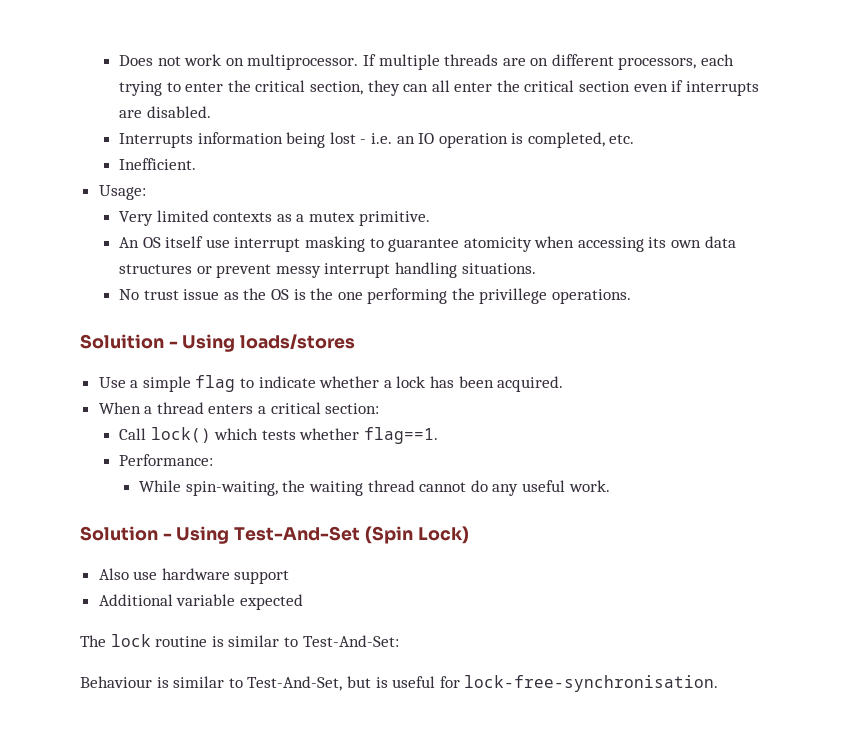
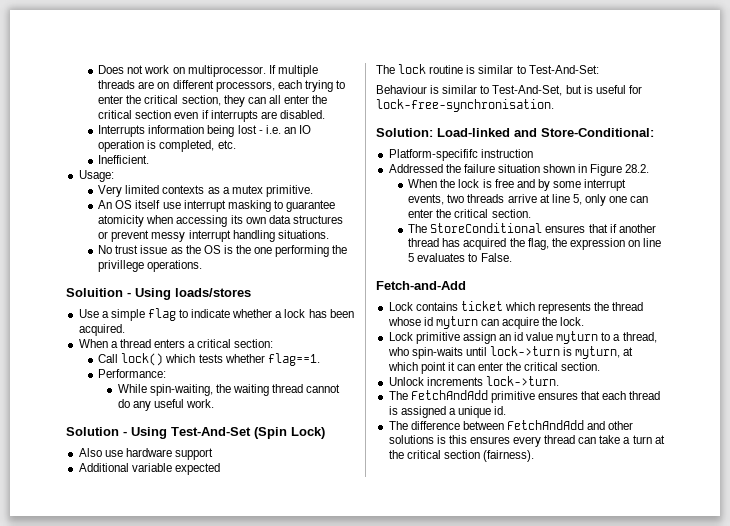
+ Solution: Load-linked and Store-Conditional:
+ Platform-specififc instruction
+ Addressed the failure situation shown in Figure 28.2.
+ When the lock is free and by some interrupt events, two threads arrive at line 5, only one can enter the critical section.
+ The StoreConditional ensures that if another thread has acquired the flag, the expression on line 5 evaluates to False.
+ Fetch-and-Add
+ Lock contains ticket which represents the thread whose id myturn can acquire the lock.
+ Lock primitive assign an id value myturn to a thread, who spin-waits until lock->turn is myturn, at which point it can enter the critical section.
+ Unlock increments lock->turn.
+ The FetchAndAdd primitive ensures that each thread is assigned a unique id.
+ The difference between FetchAndAdd and other solutions is this ensures every thread can take a turn at the critical section (fairness).

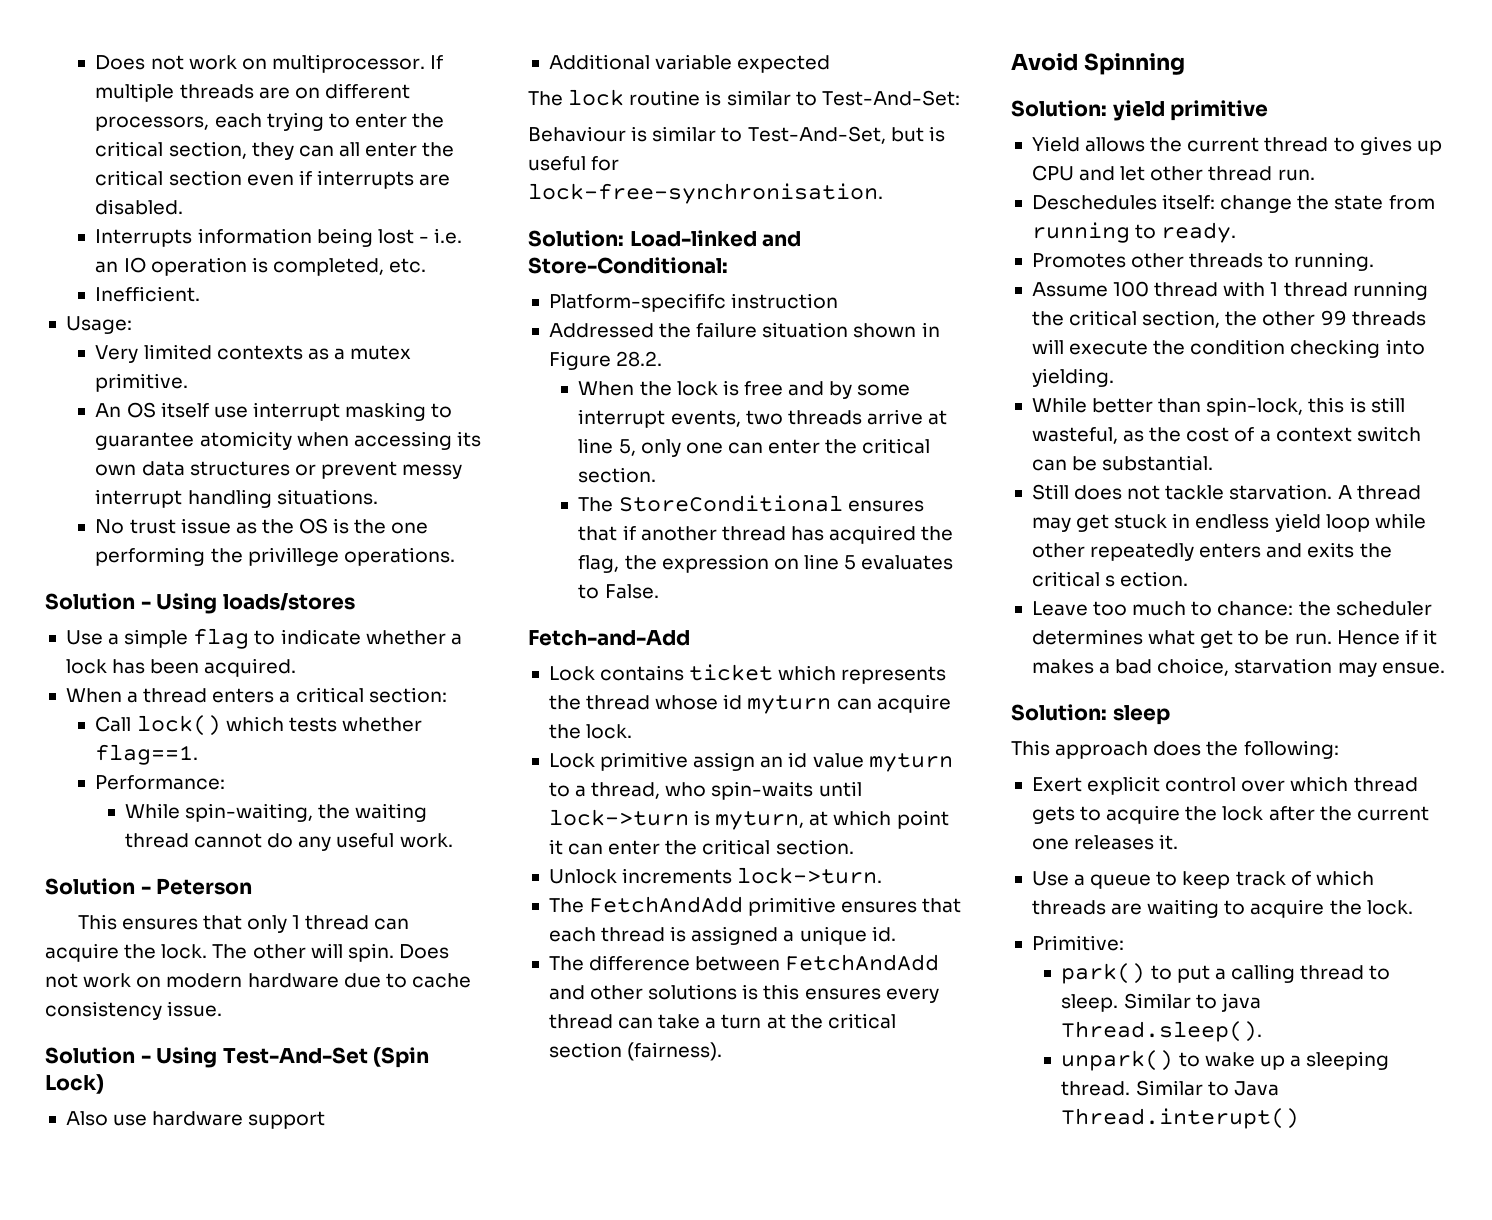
- Soluition - Using loads/stores
+ Solution - Using loads/stores
+ Solution - Peterson
+ This ensures that only 1 thread can acquire the lock. The other will spin. Does not work on modern hardware due to cache consistency issue.
+ Avoid Spinning
+ Solution: yield primitive
+ Yield allows the current thread to gives up CPU and let other thread run.
+ Deschedules itself: change the state from running to ready.
+ Promotes other threads to running.
+ Assume 100 thread with 1 thread running the critical section, the other 99 threads will execute the condition checking into yielding.
+ While better than spin-lock, this is still wasteful, as the cost of a context switch can be substantial.
+ Still does not tackle starvation. A thread may get stuck in endless yield loop while other repeatedly enters and exits the critical s ection.
+ Leave too much to chance: the scheduler determines what get to be run. Hence if it makes a bad choice, starvation may ensue.
+ Solution: sleep
+ This approach does the following:
+ Exert explicit control over which thread gets to acquire the lock after the current one releases it.
+ Use a queue to keep track of which threads are waiting to acquire the lock.
+ Primitive:
+ park() to put a calling thread to sleep. Similar to java Thread.sleep().
+ unpark() to wake up a sleeping thread. Similar to Java Thread.interupt()

